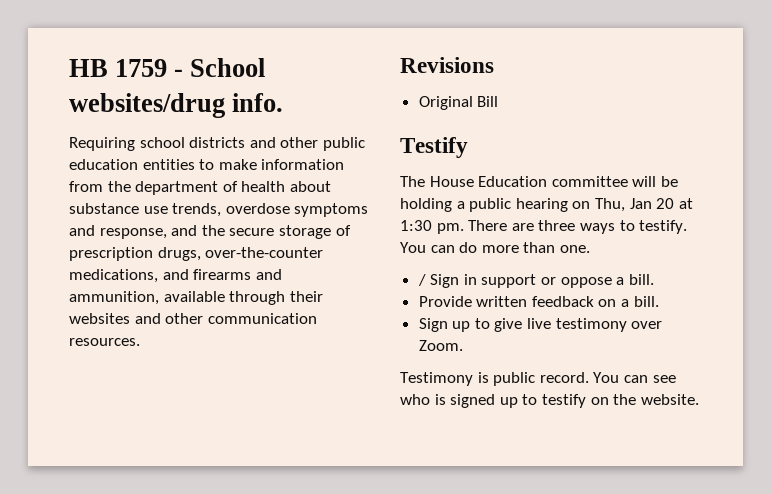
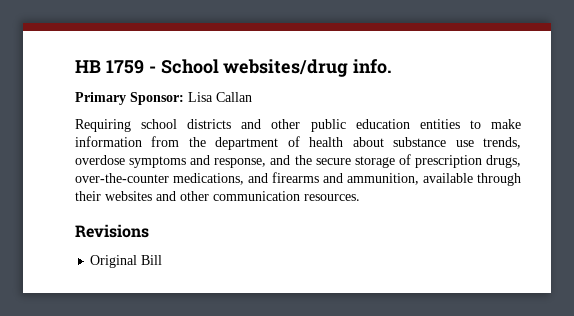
+ Primary Sponsor: Lisa Callan
- Testify
- The House Education committee will be holding a public hearing on Thu, Jan 20 at 1:30 pm. There are three ways to testify. You can do more than one.
- / Sign in support or oppose a bill.
- Provide written feedback on a bill.
- Sign up to give live testimony over Zoom.
- Testimony is public record. You can see who is signed up to testify on the website.

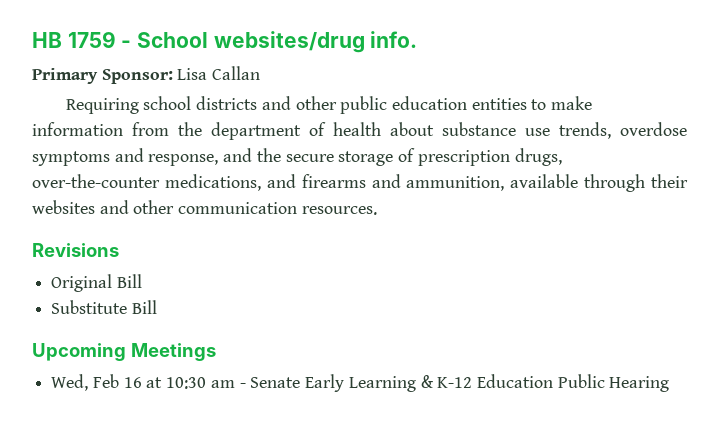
+ Substitute Bill
+ Upcoming Meetings
+ Wed, Feb 16 at 10:30 am - Senate Early Learning & K-12 Education Public Hearing

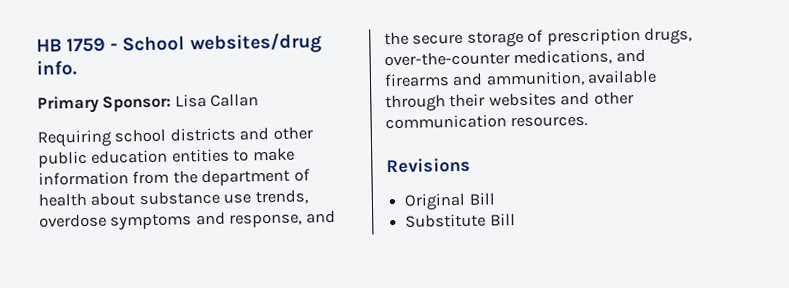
- Upcoming Meetings
- Wed, Feb 16 at 10:30 am - Senate Early Learning & K-12 Education Public Hearing

